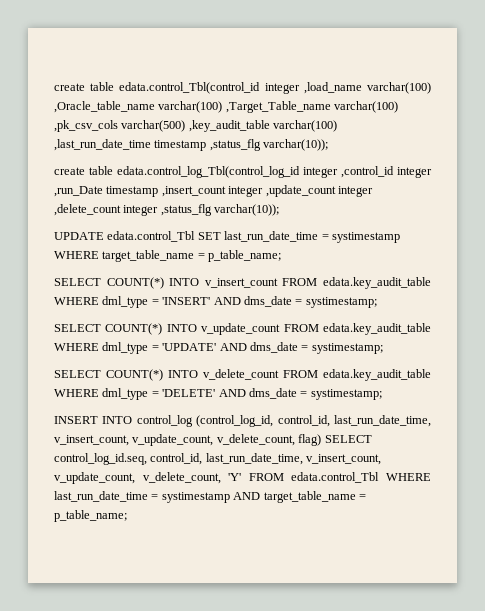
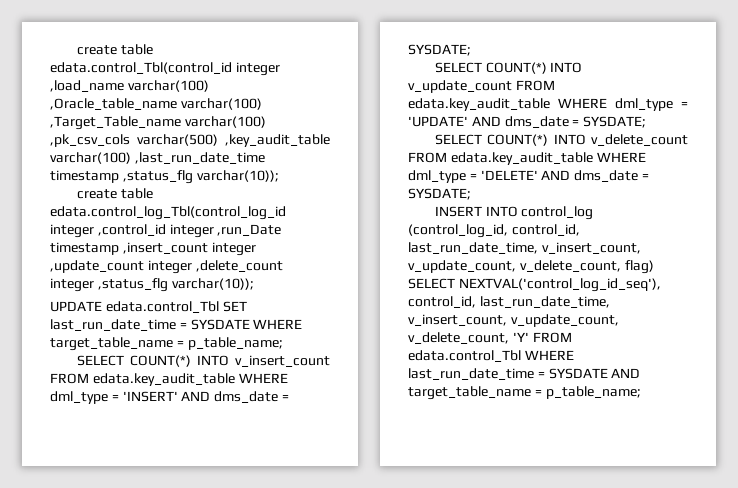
- UPDATE edata.control_Tbl SET last_run_date_time = systimestamp WHERE target_table_name = p_table_name;
+ UPDATE edata.control_Tbl SET last_run_date_time = SYSDATE WHERE target_table_name = p_table_name;
- SELECT COUNT(*) INTO v_insert_count FROM edata.key_audit_table WHERE dml_type = 'INSERT' AND dms_date = systimestamp;
+ SELECT COUNT(*) INTO v_insert_count FROM edata.key_audit_table WHERE dml_type = 'INSERT' AND dms_date = SYSDATE;
- SELECT COUNT(*) INTO v_update_count FROM edata.key_audit_table WHERE dml_type = 'UPDATE' AND dms_date = systimestamp;
+ SELECT COUNT(*) INTO v_update_count FROM edata.key_audit_table WHERE dml_type = 'UPDATE' AND dms_date = SYSDATE;
- SELECT COUNT(*) INTO v_delete_count FROM edata.key_audit_table WHERE dml_type = 'DELETE' AND dms_date = systimestamp;
+ SELECT COUNT(*) INTO v_delete_count FROM edata.key_audit_table WHERE dml_type = 'DELETE' AND dms_date = SYSDATE;
- INSERT INTO control_log (control_log_id, control_id, last_run_date_time, v_insert_count, v_update_count, v_delete_count, flag) SELECT control_log_id.seq, control_id, last_run_date_time, v_insert_count, v_update_count, v_delete_count, 'Y' FROM edata.control_Tbl WHERE last_run_date_time = systimestamp AND target_table_name = p_table_name;
+ INSERT INTO control_log (control_log_id, control_id, last_run_date_time, v_insert_count, v_update_count, v_delete_count, flag) SELECT NEXTVAL('control_log_id_seq'), control_id, last_run_date_time, v_insert_count, v_update_count, v_delete_count, 'Y' FROM edata.control_Tbl WHERE last_run_date_time = SYSDATE AND target_table_name = p_table_name;

